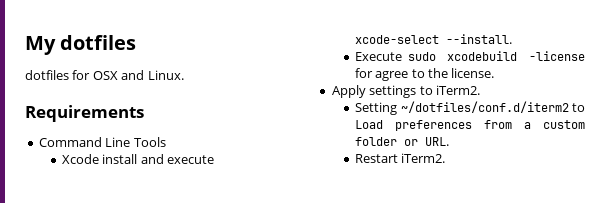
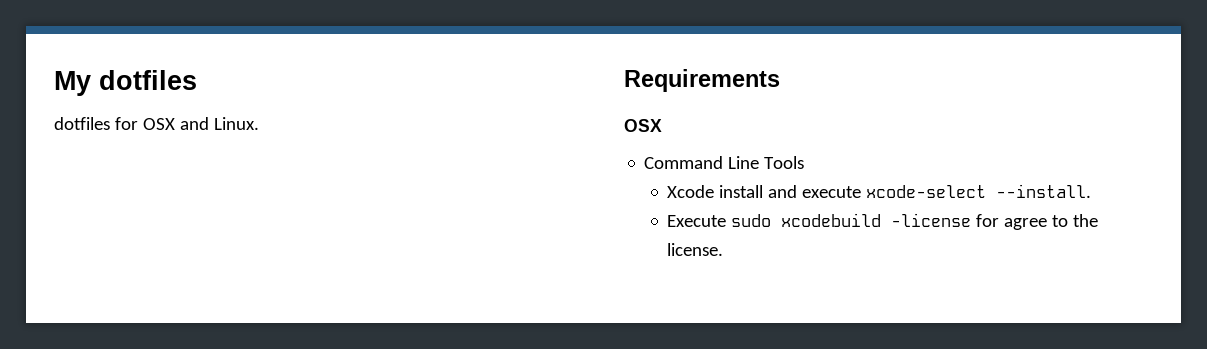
  Requirements
+ OSX
- Apply settings to iTerm2.
- Setting ~/dotfiles/conf.d/iterm2 to Load preferences from a custom folder or URL.
- Restart iTerm2.

